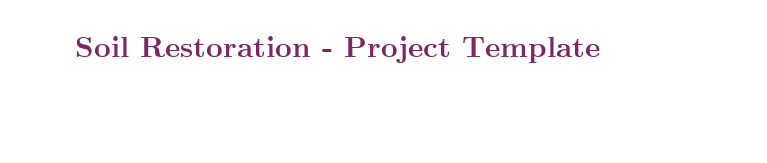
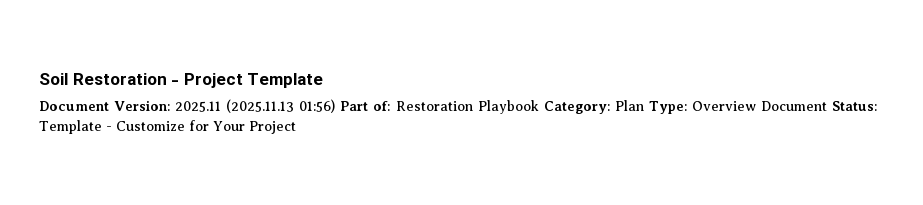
+ Document Version: 2025.11 (2025.11.13 01:56) Part of: Restoration Playbook Category: Plan Type: Overview Document Status: Template - Customize for Your Project

